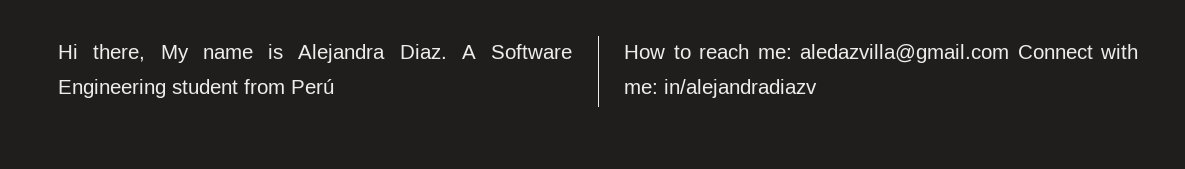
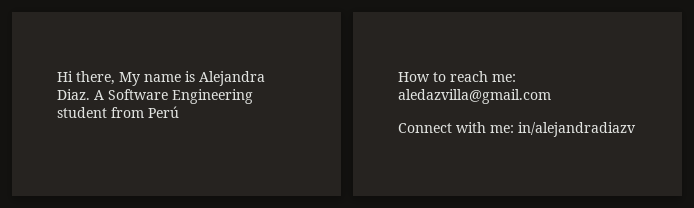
- How to reach me: aledazvilla@gmail.com Connect with me: in/alejandradiazv
+ How to reach me: aledazvilla@gmail.com
+ Connect with me: in/alejandradiazv

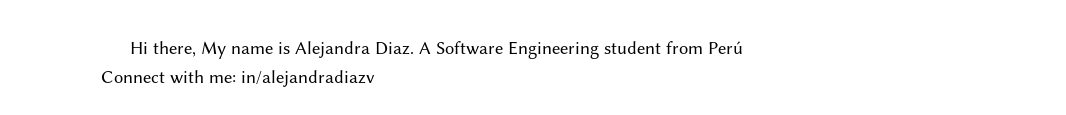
- How to reach me: aledazvilla@gmail.com

